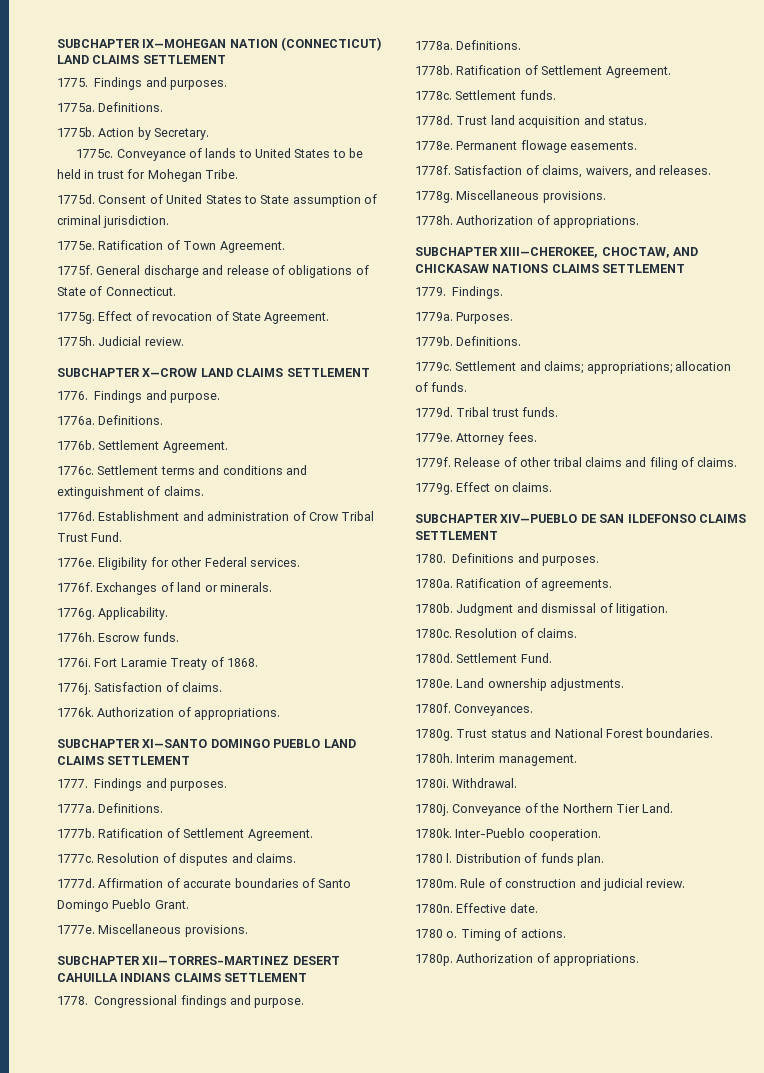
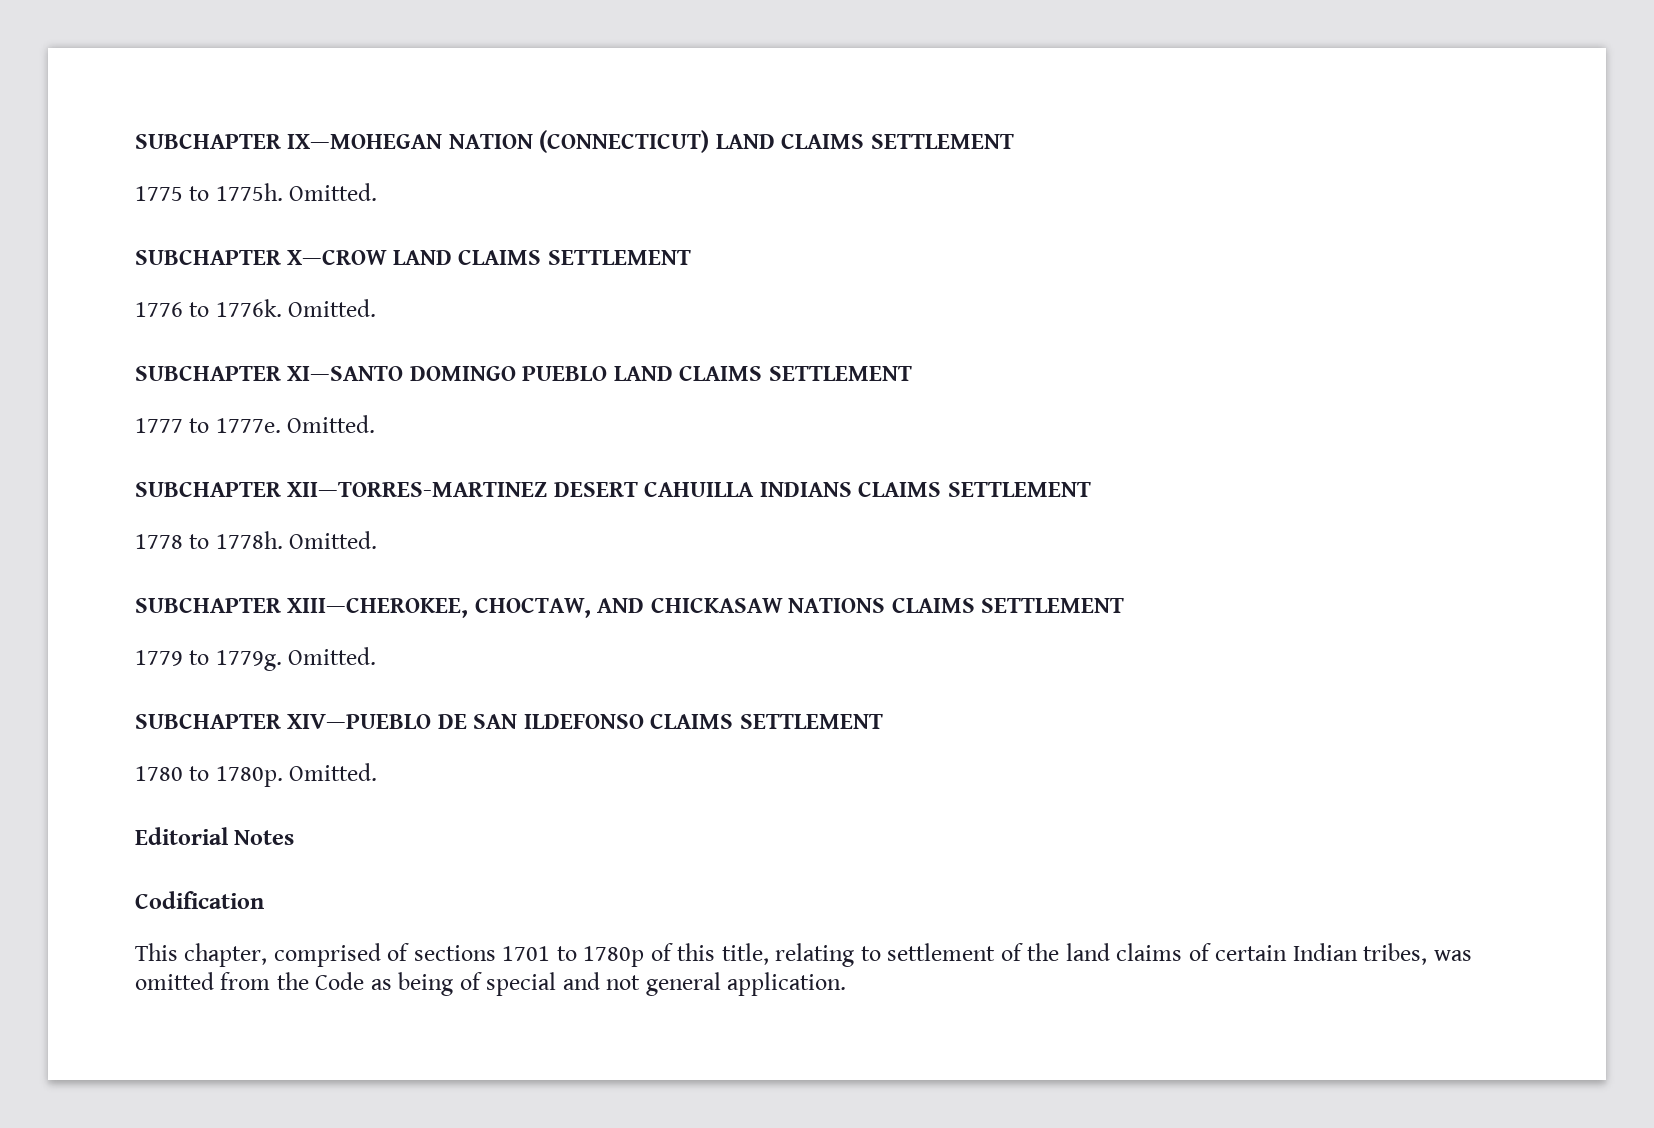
- 1775. Findings and purposes.
- 1775a. Definitions.
- 1775b. Action by Secretary.
- 1775c. Conveyance of lands to United States to be held in trust for Mohegan Tribe.
- 1775d. Consent of United States to State assumption of criminal jurisdiction.
- 1775e. Ratification of Town Agreement.
- 1775f. General discharge and release of obligations of State of Connecticut.
- 1775g. Effect of revocation of State Agreement.
- 1775h. Judicial review.
+ 1775 to 1775h. Omitted.
- 1776. Findings and purpose.
- 1776a. Definitions.
- 1776b. Settlement Agreement.
- 1776c. Settlement terms and conditions and extinguishment of claims.
- 1776d. Establishment and administration of Crow Tribal Trust Fund.
- 1776e. Eligibility for other Federal services.
- 1776f. Exchanges of land or minerals.
- 1776g. Applicability.
- 1776h. Escrow funds.
- 1776i. Fort Laramie Treaty of 1868.
- 1776j. Satisfaction of claims.
- 1776k. Authorization of appropriations.
+ 1776 to 1776k. Omitted.
- 1777. Findings and purposes.
- 1777a. Definitions.
- 1777b. Ratification of Settlement Agreement.
- 1777c. Resolution of disputes and claims.
- 1777d. Affirmation of accurate boundaries of Santo Domingo Pueblo Grant.
- 1777e. Miscellaneous provisions.
+ 1777 to 1777e. Omitted.
- 1778. Congressional findings and purpose.
- 1778a. Definitions.
- 1778b. Ratification of Settlement Agreement.
- 1778c. Settlement funds.
- 1778d. Trust land acquisition and status.
- 1778e. Permanent flowage easements.
- 1778f. Satisfaction of claims, waivers, and releases.
- 1778g. Miscellaneous provisions.
- 1778h. Authorization of appropriations.
+ 1778 to 1778h. Omitted.
- 1779. Findings.
- 1779a. Purposes.
- 1779b. Definitions.
- 1779c. Settlement and claims; appropriations; allocation of funds.
- 1779d. Tribal trust funds.
- 1779e. Attorney fees.
- 1779f. Release of other tribal claims and filing of claims.
- 1779g. Effect on claims.
+ 1779 to 1779g. Omitted.
- 1780. Definitions and purposes.
- 1780a. Ratification of agreements.
- 1780b. Judgment and dismissal of litigation.
- 1780c. Resolution of claims.
- 1780d. Settlement Fund.
- 1780e. Land ownership adjustments.
- 1780f. Conveyances.
- 1780g. Trust status and National Forest boundaries.
- 1780h. Interim management.
- 1780i. Withdrawal.
- 1780j. Conveyance of the Northern Tier Land.
- 1780k. Inter-Pueblo cooperation.
- 1780 l. Distribution of funds plan.
- 1780m. Rule of construction and judicial review.
- 1780n. Effective date.
- 1780 o. Timing of actions.
- 1780p. Authorization of appropriations.
+ 1780 to 1780p. Omitted.
+ Editorial Notes
+ Codification
+ This chapter, comprised of sections 1701 to 1780p of this title, relating to settlement of the land claims of certain Indian tribes, was omitted from the Code as being of special and not general application.

